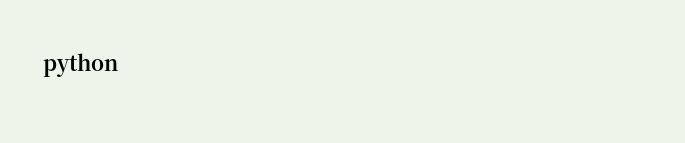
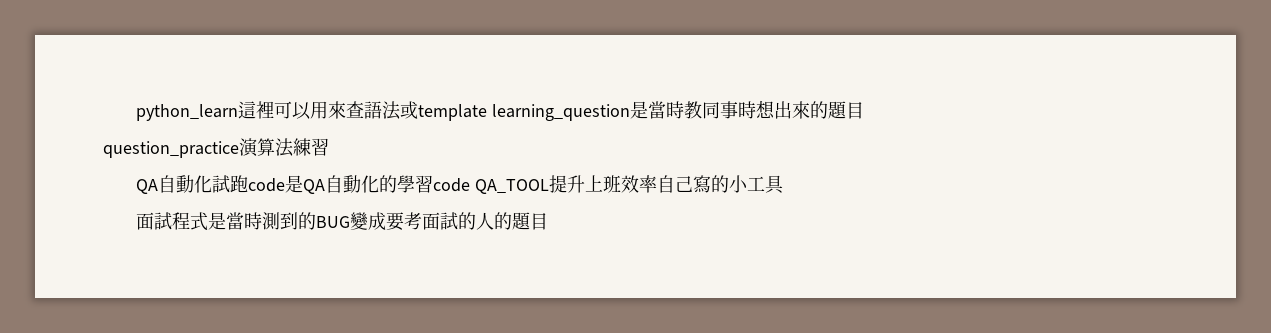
- python
+ python_learn這裡可以用來查語法或template learning_question是當時教同事時想出來的題目
+ question_practice演算法練習
+ QA自動化試跑code是QA自動化的學習code QA_TOOL提升上班效率自己寫的小工具
+ 面試程式是當時測到的BUG變成要考面試的人的題目

